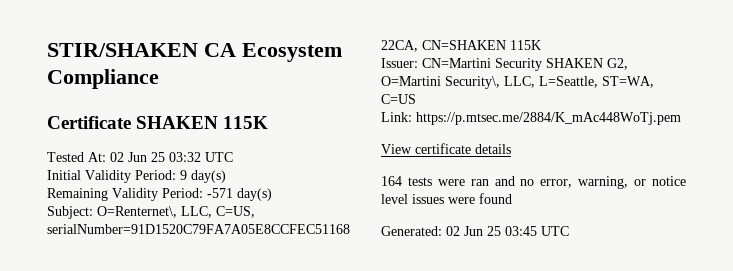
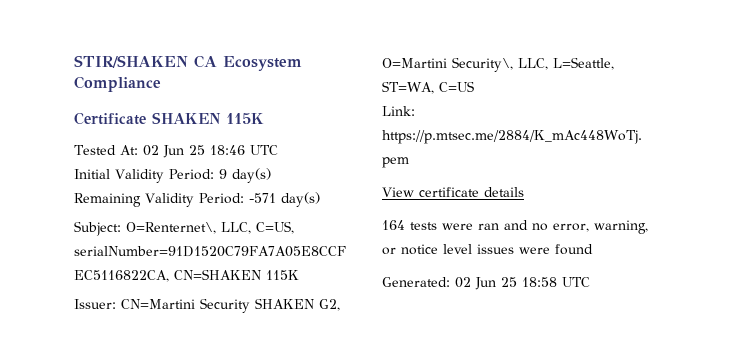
- Tested At: 02 Jun 25 03:32 UTC
+ Tested At: 02 Jun 25 18:46 UTC
- Generated: 02 Jun 25 03:45 UTC
+ Generated: 02 Jun 25 18:58 UTC

